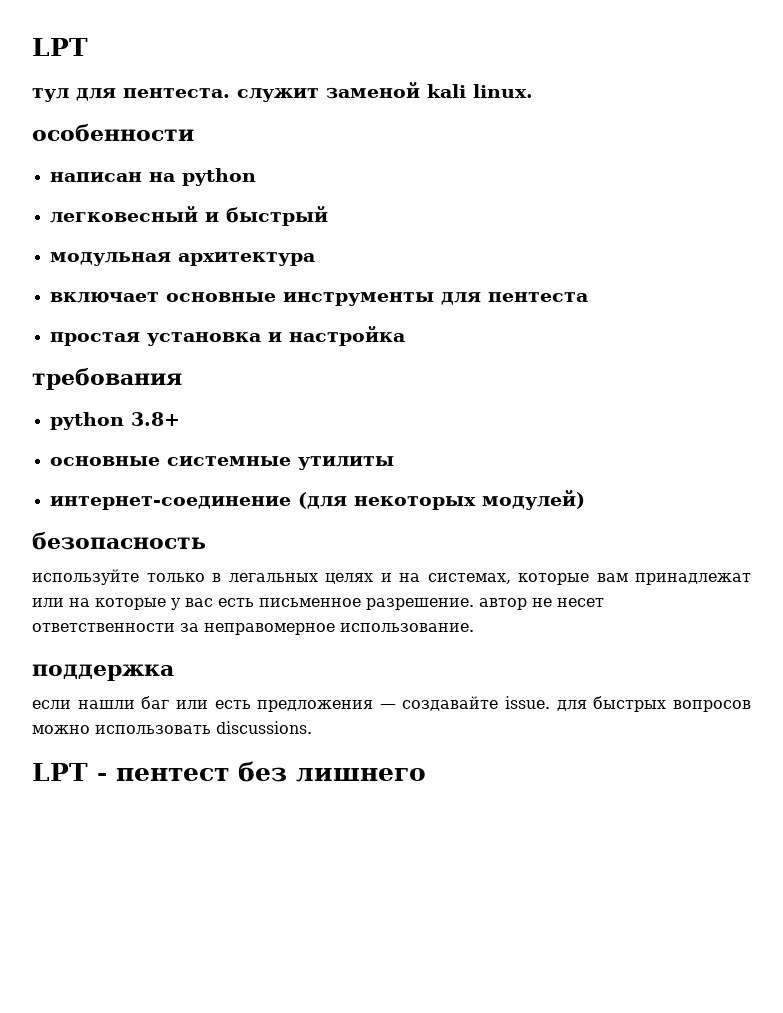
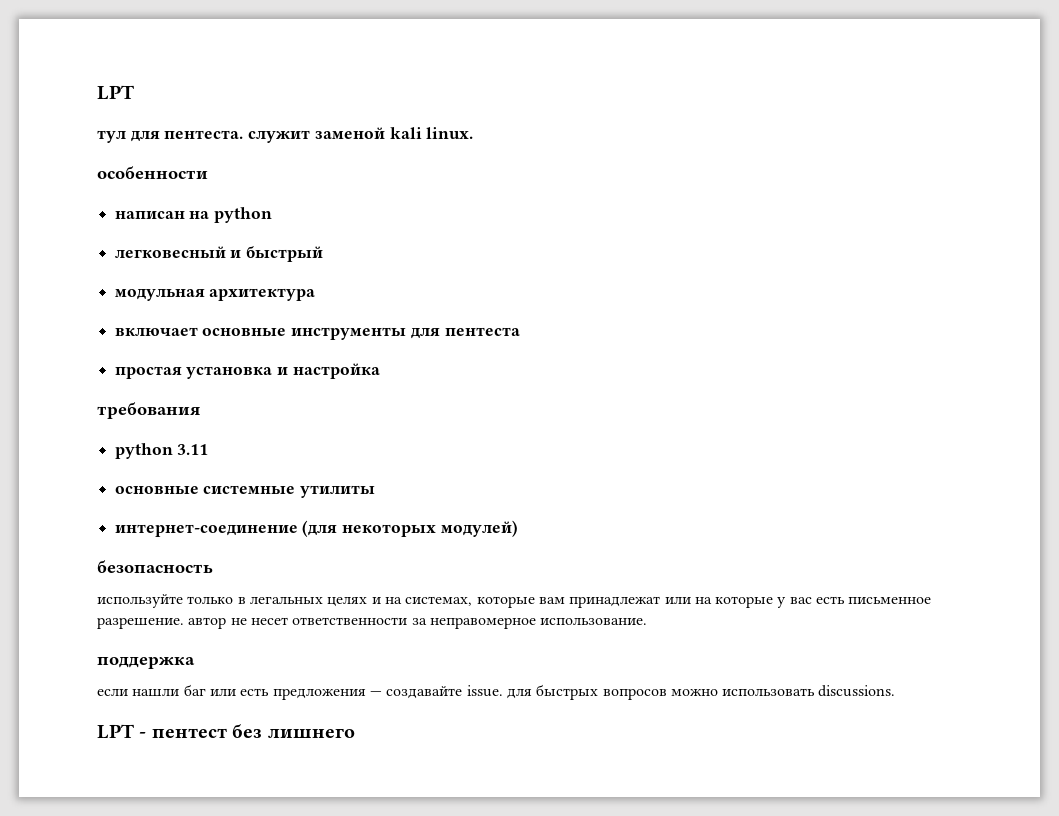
- python 3.8+
+ python 3.11

